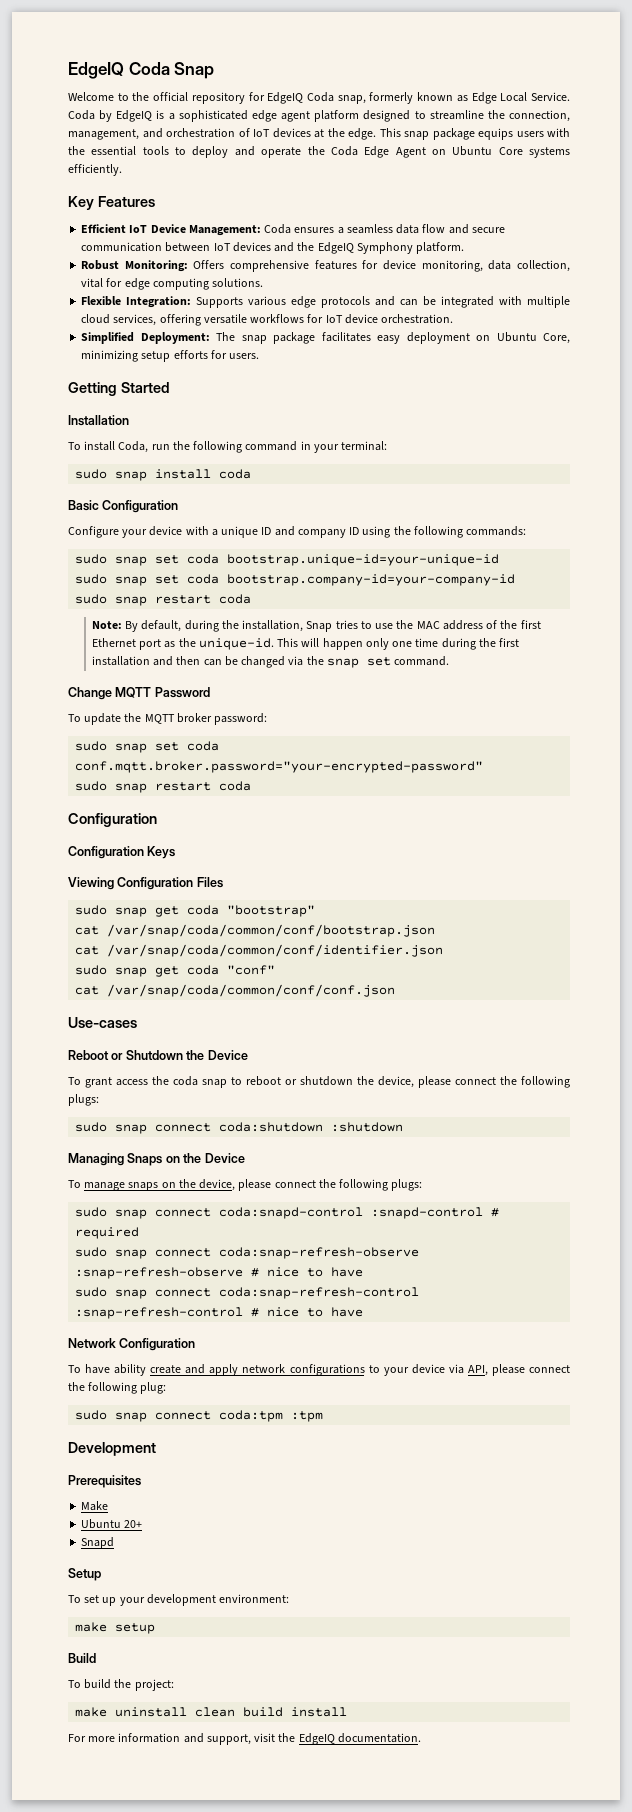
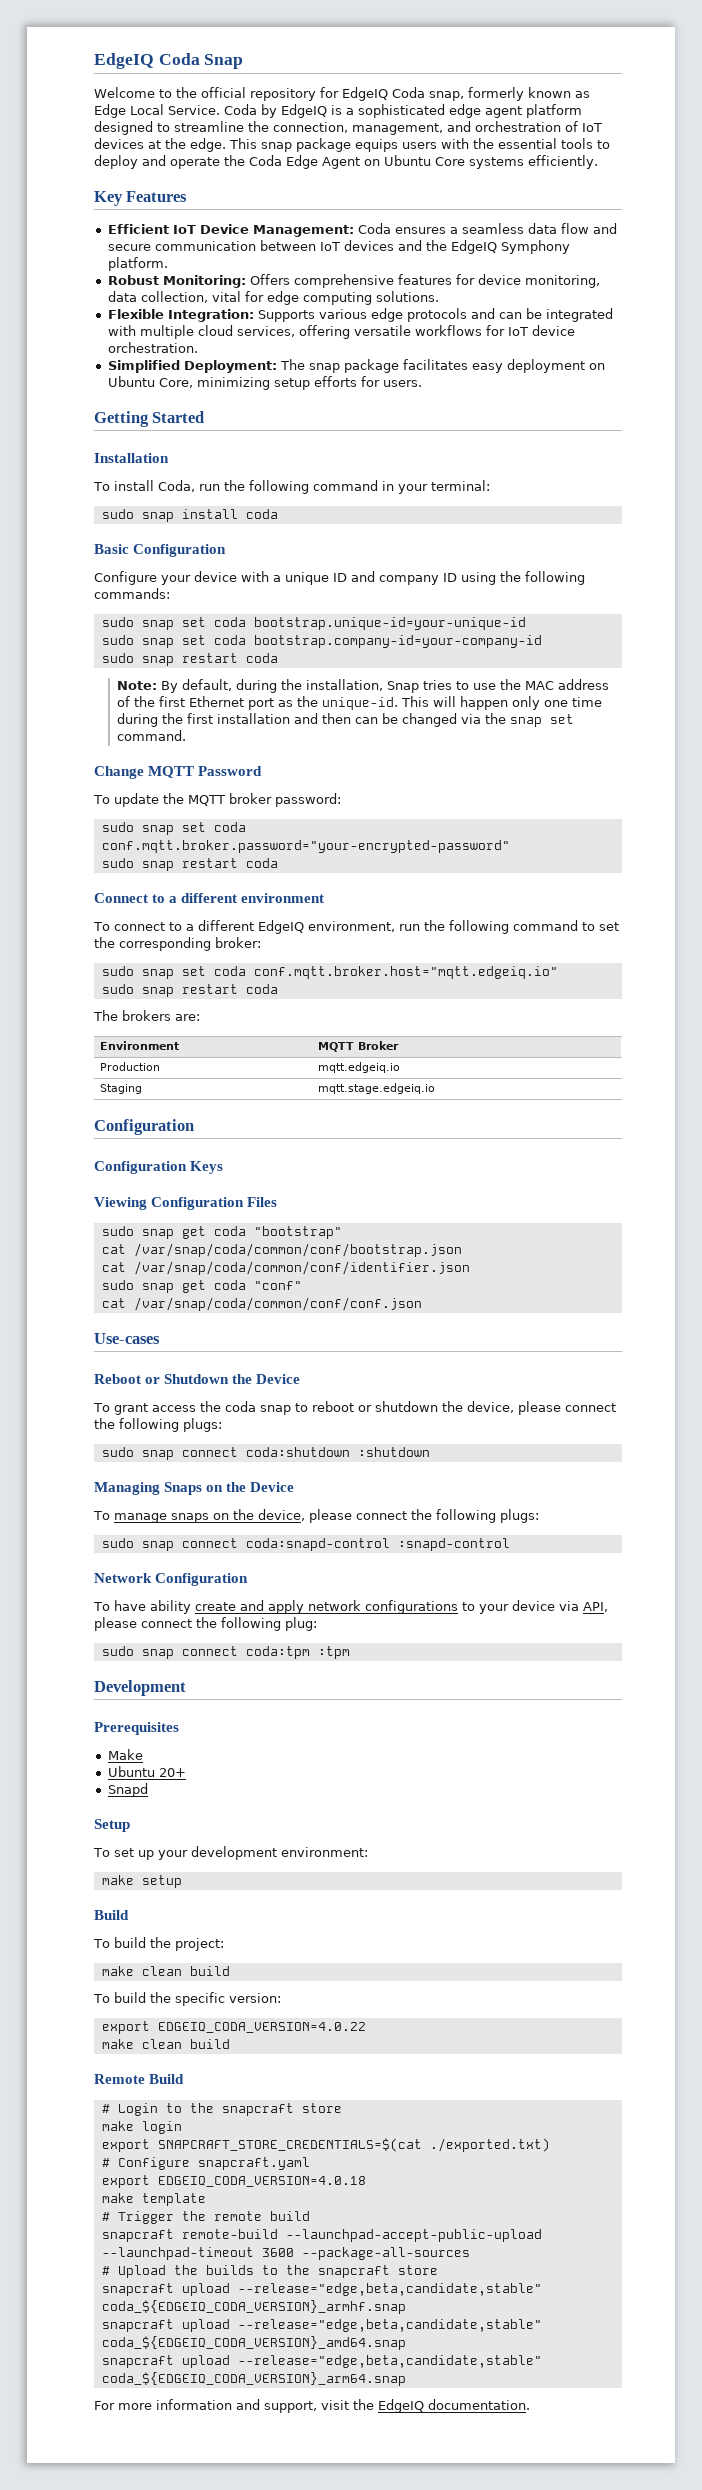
+ Connect to a different environment
+ To connect to a different EdgeIQ environment, run the following command to set the corresponding broker:
+ sudo snap set coda conf.mqtt.broker.host="mqtt.edgeiq.io"
+ sudo snap restart coda
+ The brokers are:
+ Environment | MQTT Broker
+ Production | mqtt.edgeiq.io
+ Staging | mqtt.stage.edgeiq.io
- sudo snap connect coda:snapd-control :snapd-control # required
- sudo snap connect coda:snap-refresh-observe :snap-refresh-observe # nice to have
- sudo snap connect coda:snap-refresh-control :snap-refresh-control # nice to have
+ sudo snap connect coda:snapd-control :snapd-control
  To build the project:
- make uninstall clean build install
+ make clean build
+ To build the specific version:
+ export EDGEIQ_CODA_VERSION=4.0.22
+ make clean build
+ Remote Build
+ # Login to the snapcraft store
+ make login
+ export SNAPCRAFT_STORE_CREDENTIALS=$(cat ./exported.txt)
+ # Configure snapcraft.yaml
+ export EDGEIQ_CODA_VERSION=4.0.18
+ make template
+ # Trigger the remote build
+ snapcraft remote-build --launchpad-accept-public-upload --launchpad-timeout 3600 --package-all-sources
+ # Upload the builds to the snapcraft store
+ snapcraft upload --release="edge,beta,candidate,stable" coda_${EDGEIQ_CODA_VERSION}_armhf.snap
+ snapcraft upload --release="edge,beta,candidate,stable" coda_${EDGEIQ_CODA_VERSION}_amd64.snap
+ snapcraft upload --release="edge,beta,candidate,stable" coda_${EDGEIQ_CODA_VERSION}_arm64.snap

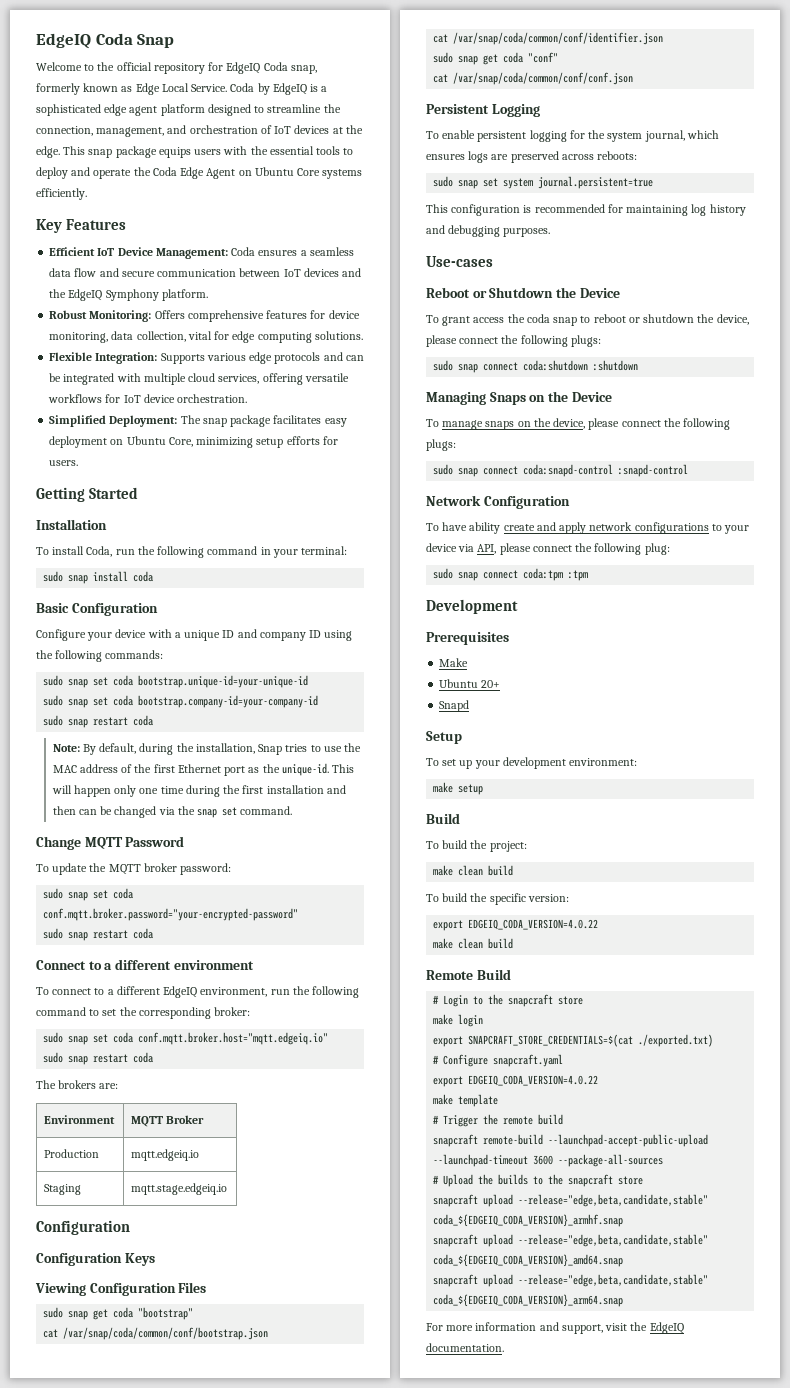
+ Persistent Logging
+ To enable persistent logging for the system journal, which ensures logs are preserved across reboots:
+ sudo snap set system journal.persistent=true
+ This configuration is recommended for maintaining log history and debugging purposes.
  # Configure snapcraft.yaml
- export EDGEIQ_CODA_VERSION=4.0.18
+ export EDGEIQ_CODA_VERSION=4.0.22

